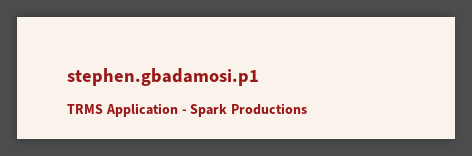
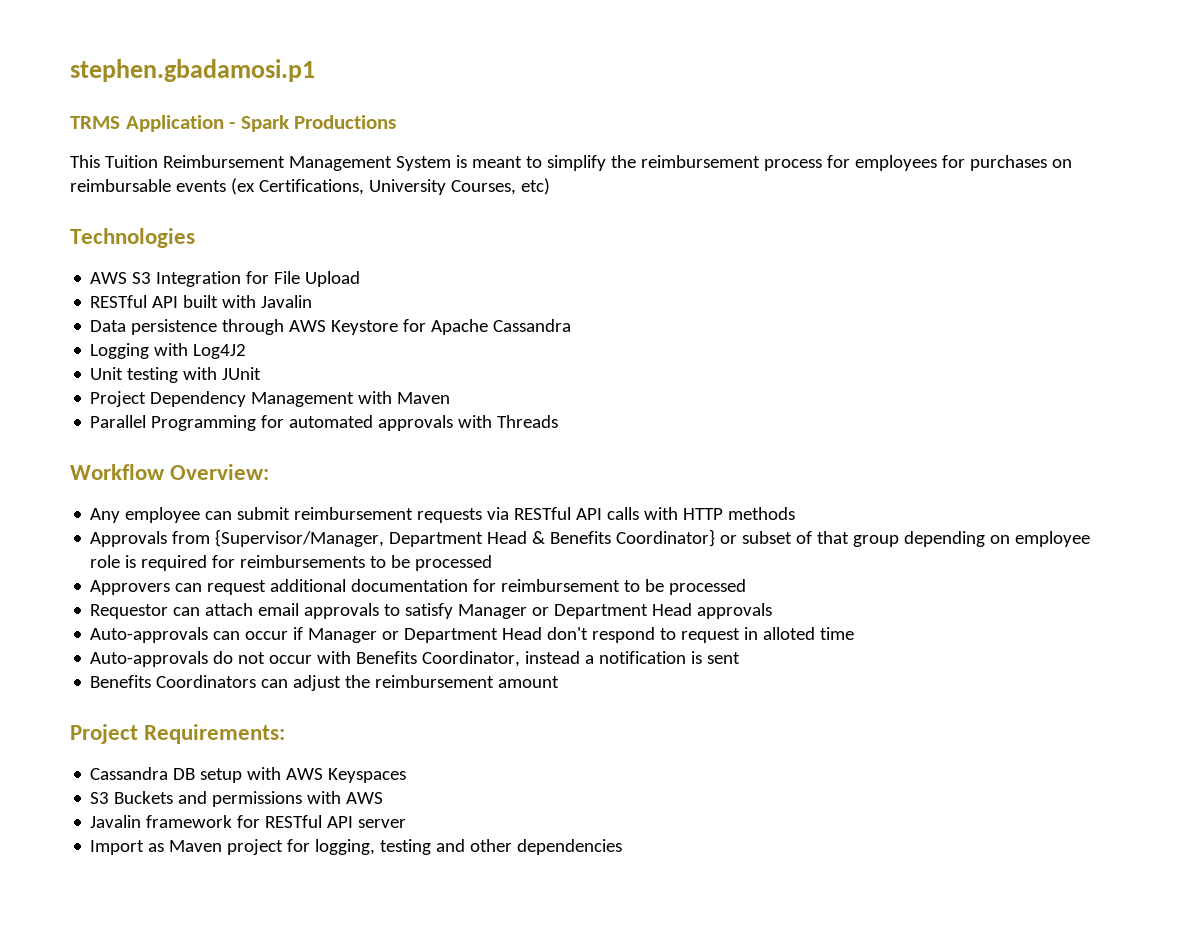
+ This Tuition Reimbursement Management System is meant to simplify the reimbursement process for employees for purchases on reimbursable events (ex Certifications, University Courses, etc)
+ Technologies
+ AWS S3 Integration for File Upload
+ RESTful API built with Javalin
+ Data persistence through AWS Keystore for Apache Cassandra
+ Logging with Log4J2
+ Unit testing with JUnit
+ Project Dependency Management with Maven
+ Parallel Programming for automated approvals with Threads
+ Workflow Overview:
+ Any employee can submit reimbursement requests via RESTful API calls with HTTP methods
+ Approvals from {Supervisor/Manager, Department Head & Benefits Coordinator} or subset of that group depending on employee role is required for reimbursements to be processed
+ Approvers can request additional documentation for reimbursement to be processed
+ Requestor can attach email approvals to satisfy Manager or Department Head approvals
+ Auto-approvals can occur if Manager or Department Head don't respond to request in alloted time
+ Auto-approvals do not occur with Benefits Coordinator, instead a notification is sent
+ Benefits Coordinators can adjust the reimbursement amount
+ Project Requirements:
+ Cassandra DB setup with AWS Keyspaces
+ S3 Buckets and permissions with AWS
+ Javalin framework for RESTful API server
+ Import as Maven project for logging, testing and other dependencies

